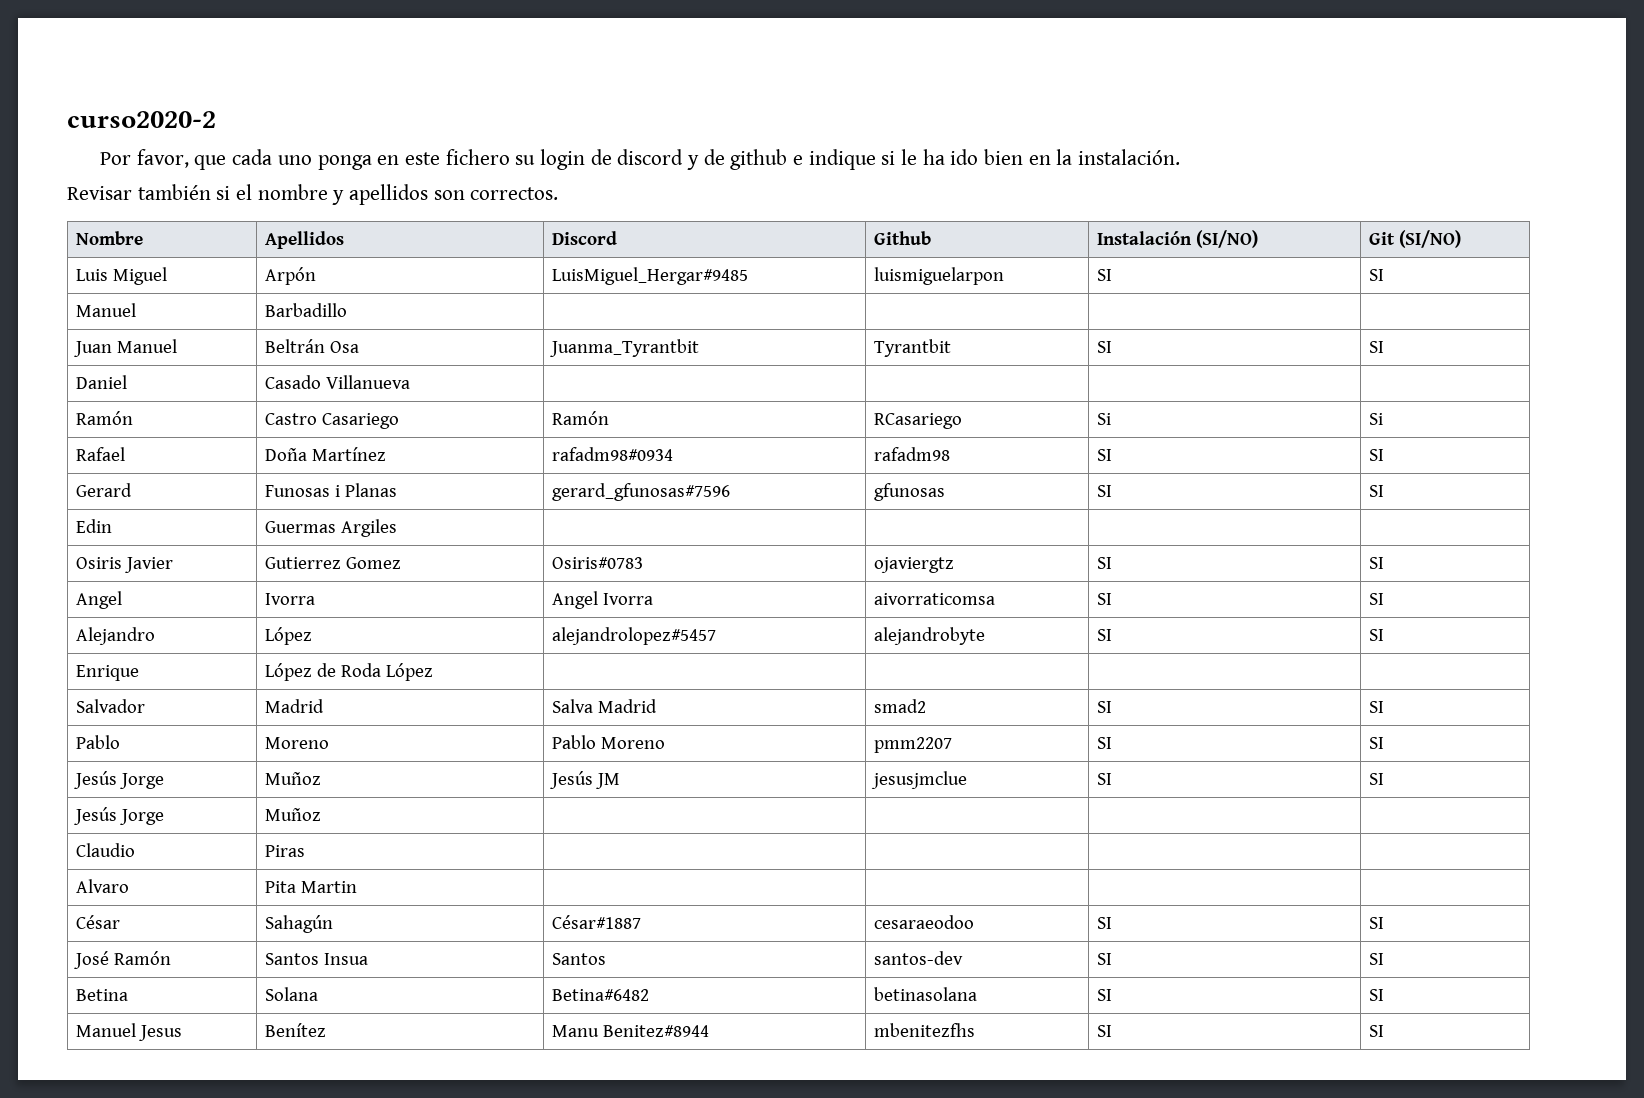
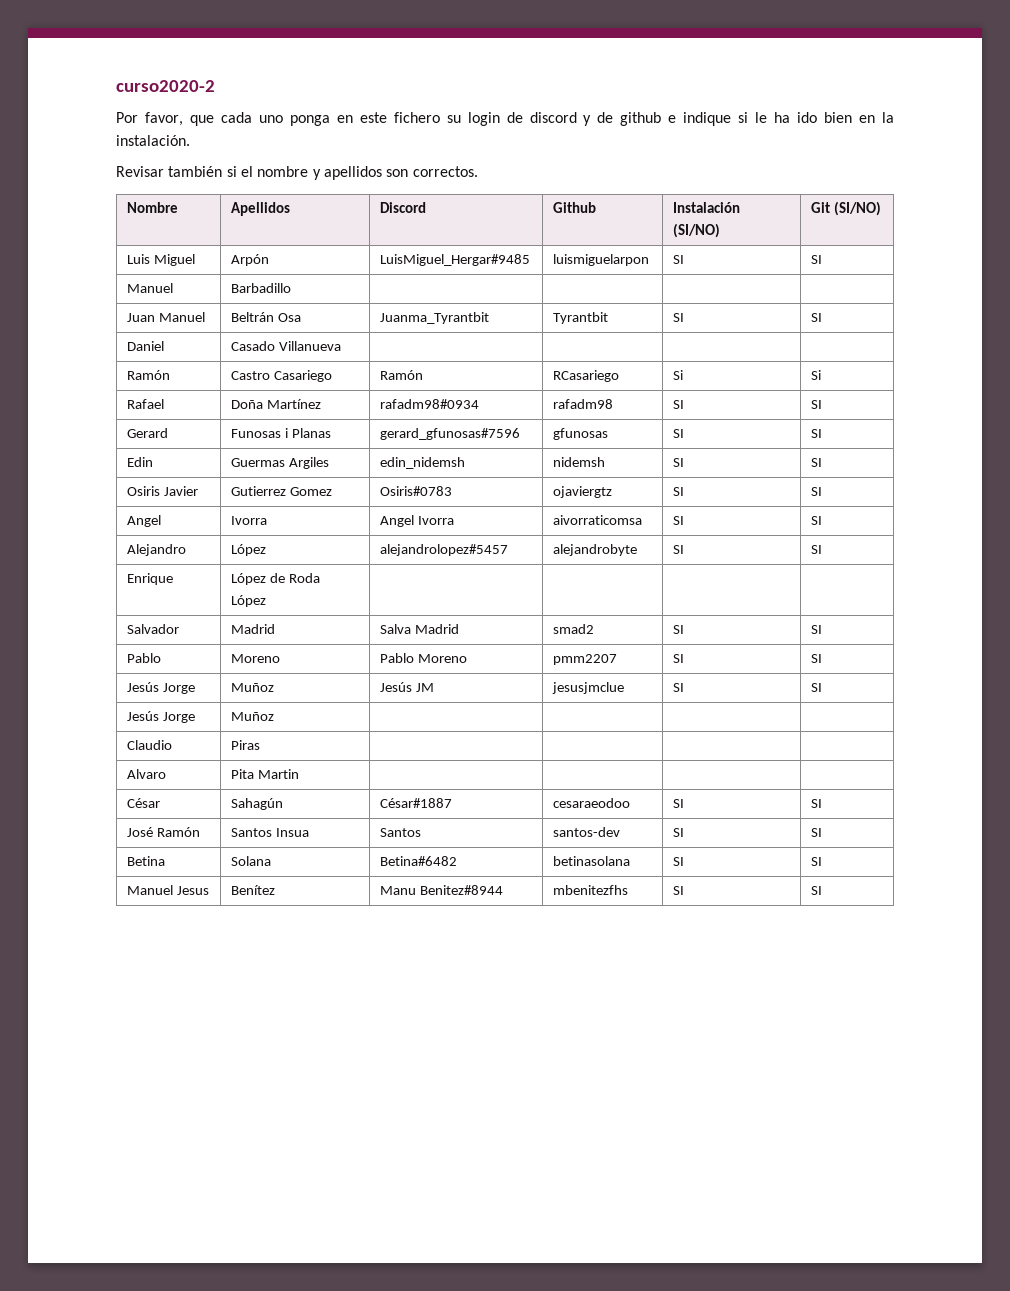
- Edin | Guermas Argiles | | | |
+ Edin | Guermas Argiles | edin_nidemsh | nidemsh | SI | SI

